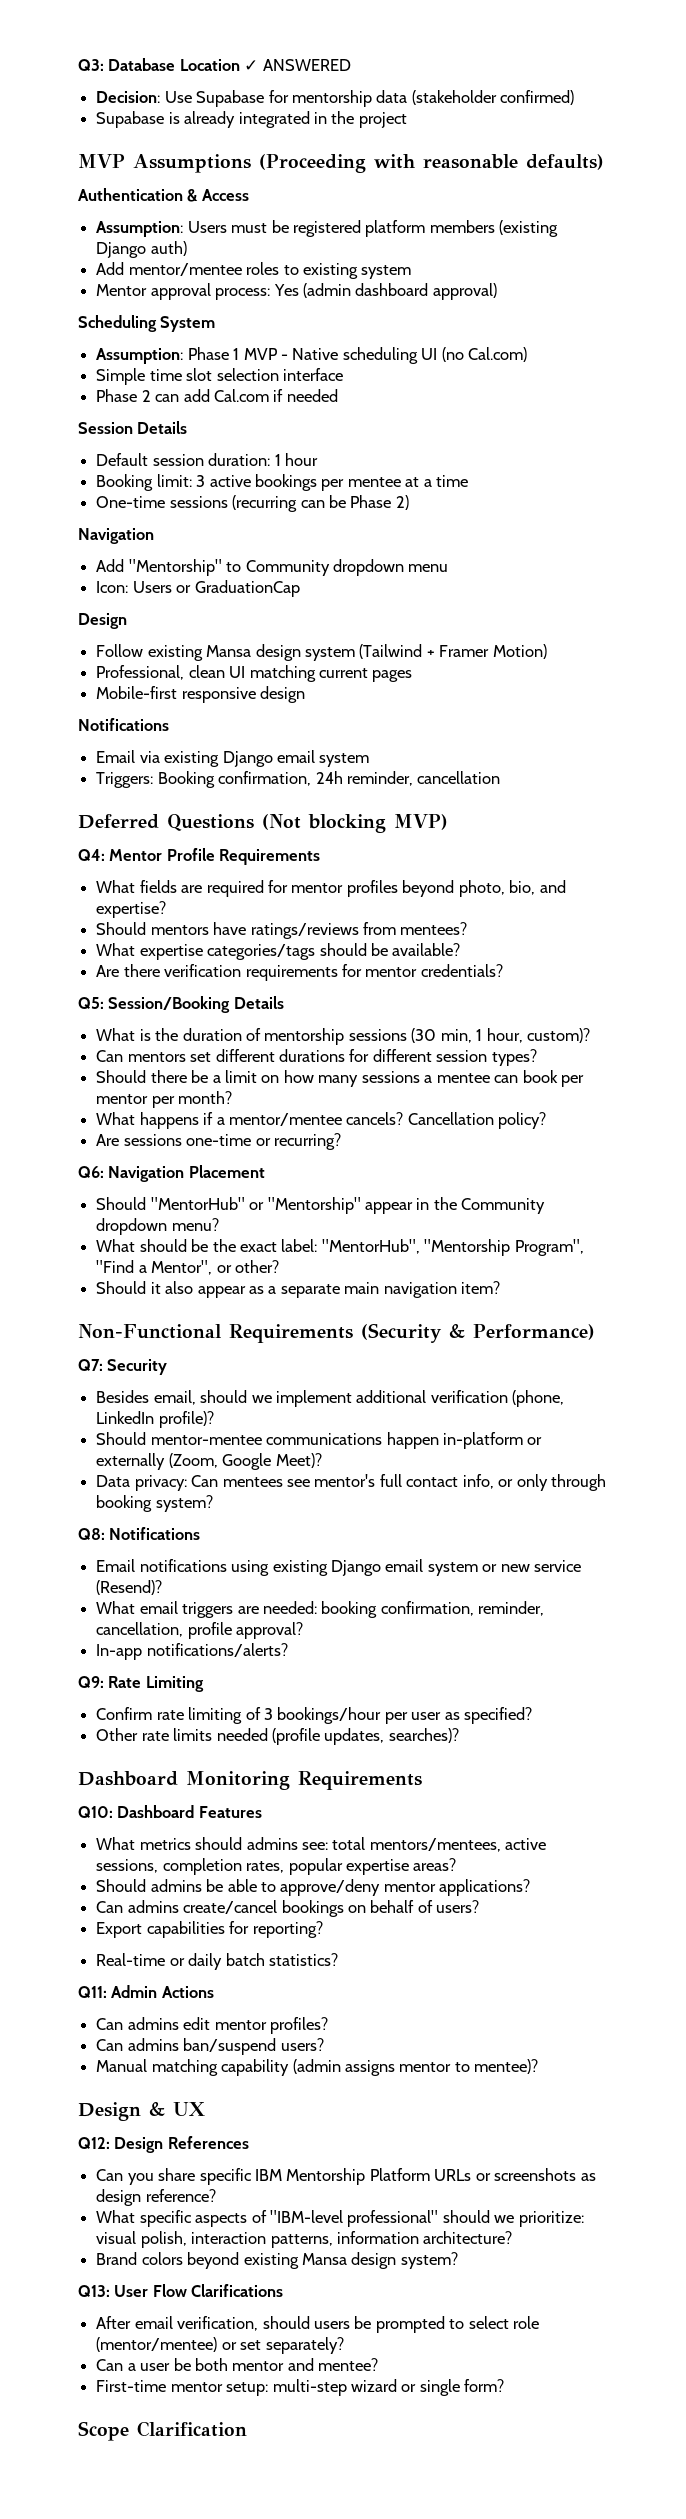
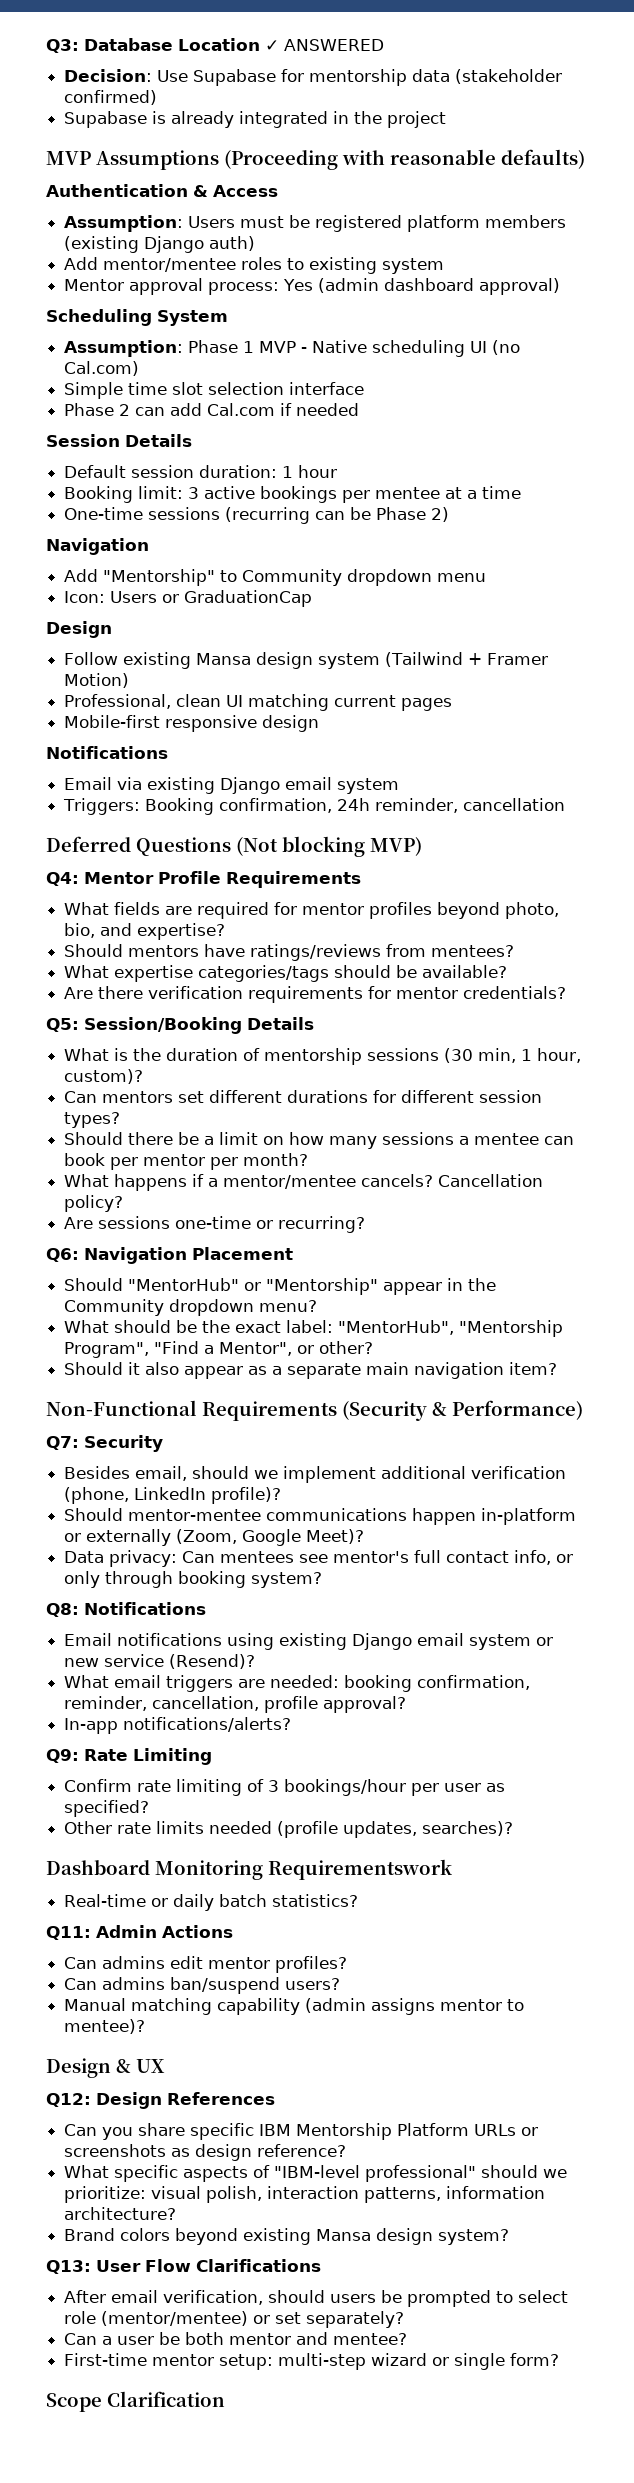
- Dashboard Monitoring Requirements
- Q10: Dashboard Features
- What metrics should admins see: total mentors/mentees, active sessions, completion rates, popular expertise areas?
- Should admins be able to approve/deny mentor applications?
- Can admins create/cancel bookings on behalf of users?
- Export capabilities for reporting?
+ Dashboard Monitoring Requirementswork

